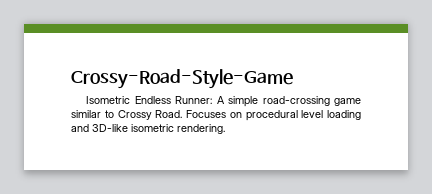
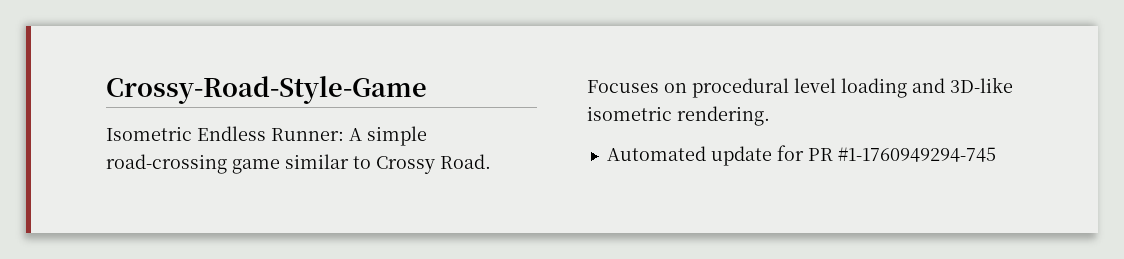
+ Automated update for PR #1-1760949294-745

